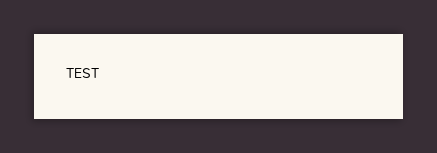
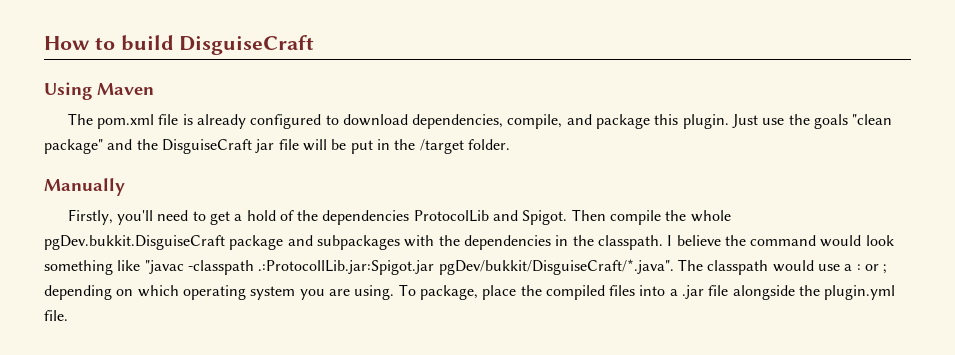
- TEST
+ How to build DisguiseCraft
+ Using Maven
+ The pom.xml file is already configured to download dependencies, compile, and package this plugin. Just use the goals "clean package" and the DisguiseCraft jar file will be put in the /target folder.
+ Manually
+ Firstly, you'll need to get a hold of the dependencies ProtocolLib and Spigot. Then compile the whole pgDev.bukkit.DisguiseCraft package and subpackages with the dependencies in the classpath. I believe the command would look something like "javac -classpath .:ProtocollLib.jar:Spigot.jar pgDev/bukkit/DisguiseCraft/*.java". The classpath would use a : or ; depending on which operating system you are using. To package, place the compiled files into a .jar file alongside the plugin.yml file.

